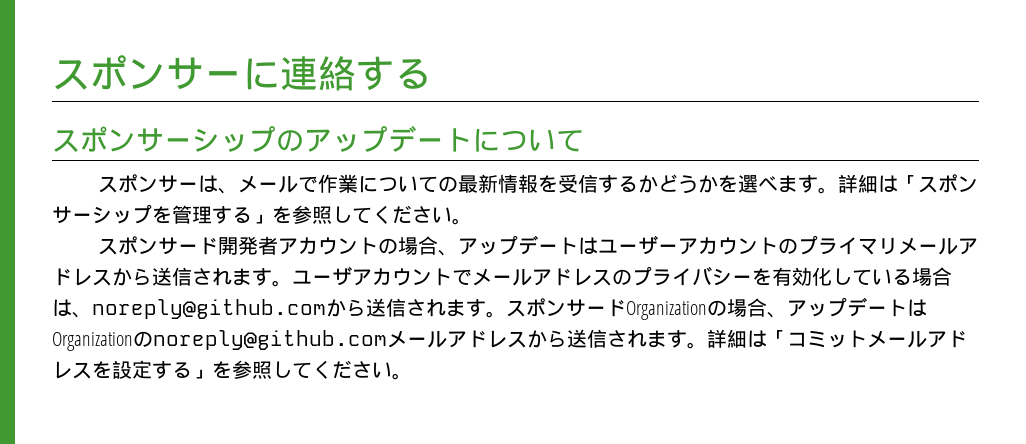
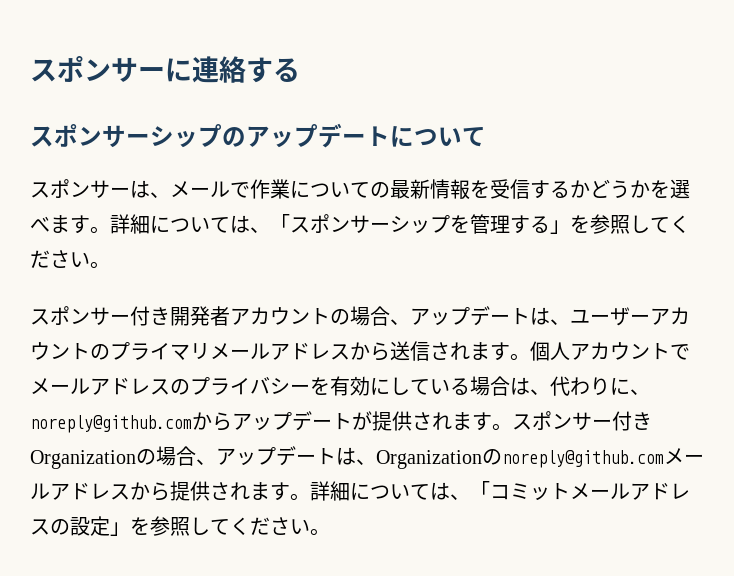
- 詳細は「スポンサーシップを管理する」を参照してください。
+ 詳細については、「スポンサーシップを管理する」を参照してください。
- スポンサード開発者アカウントの場合、アップデートはユーザーアカウントのプライマリメールアドレスから送信されます。
+ スポンサー付き開発者アカウントの場合、アップデートは、ユーザーアカウントのプライマリメールアドレスから送信されます。
- ユーザアカウントでメールアドレスのプライバシーを有効化している場合は、noreply@github.comから送信されます。
+ 個人アカウントでメールアドレスのプライバシーを有効にしている場合は、代わりに、noreply@github.comからアップデートが提供されます。
- スポンサードOrganizationの場合、アップデートはOrganizationのnoreply@github.comメールアドレスから送信されます。
+ スポンサー付きOrganizationの場合、アップデートは、Organizationのnoreply@github.comメールアドレスから提供されます。
- 詳細は「コミットメールアドレスを設定する」を参照してください。
+ 詳細については、「コミットメールアドレスの設定」を参照してください。

